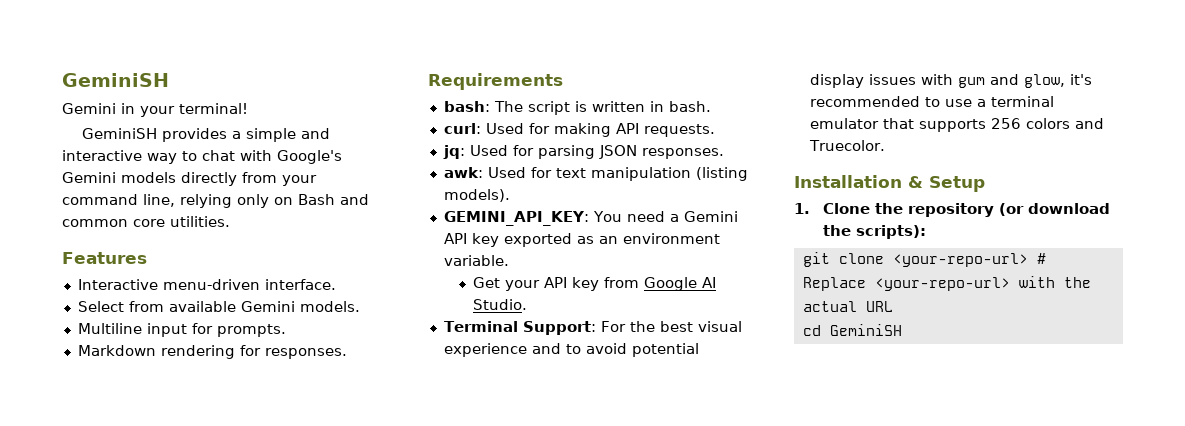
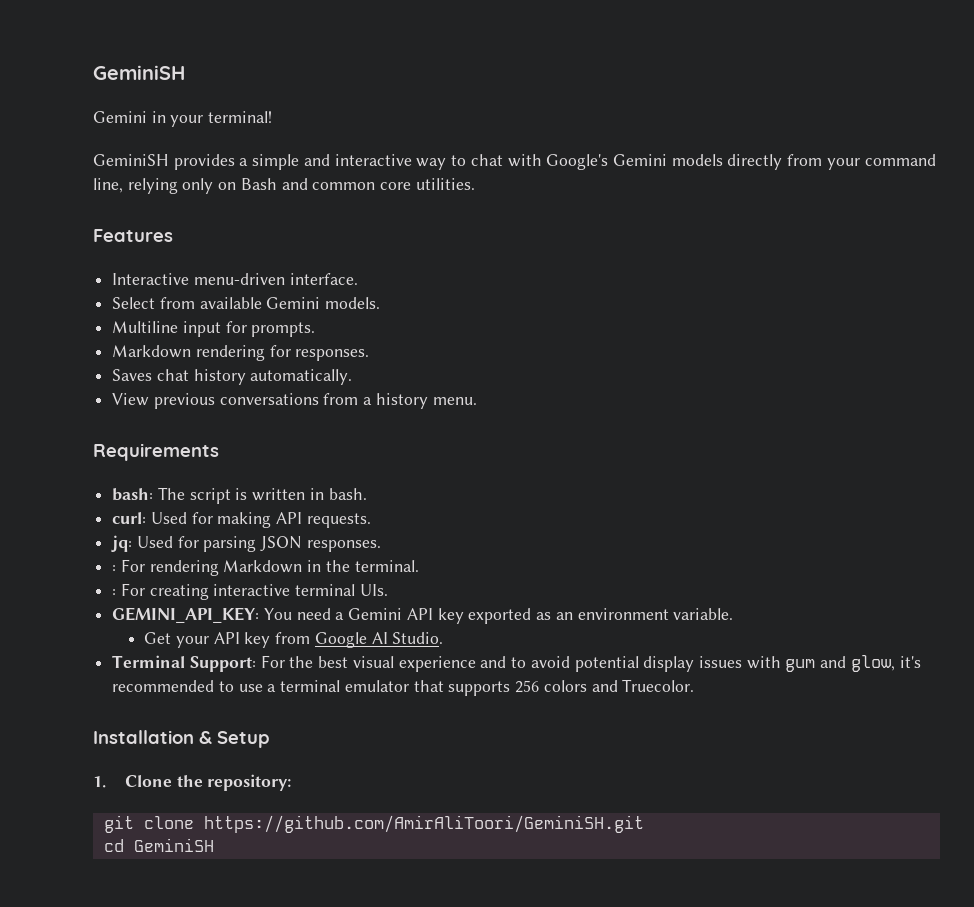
+ Saves chat history automatically.
+ View previous conversations from a history menu.
- awk: Used for text manipulation (listing models).
+ : For rendering Markdown in the terminal.
+ : For creating interactive terminal UIs.
- 1. Clone the repository (or download the scripts):
- git clone <your-repo-url> # Replace <your-repo-url> with the actual URL
+ 1. Clone the repository:
+ git clone https://github.com/AmirAliToori/GeminiSH.git

